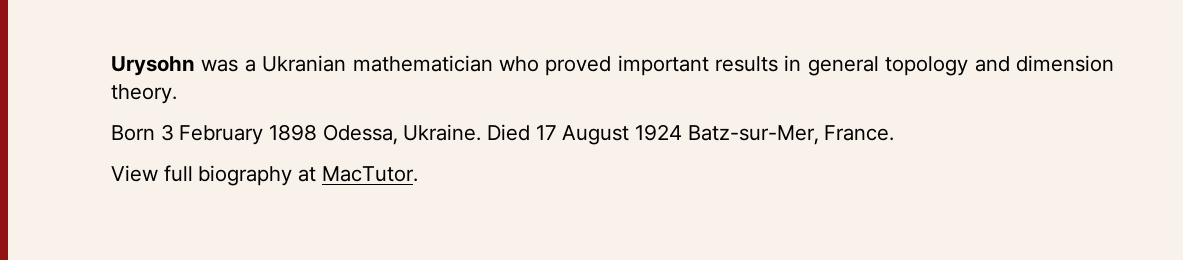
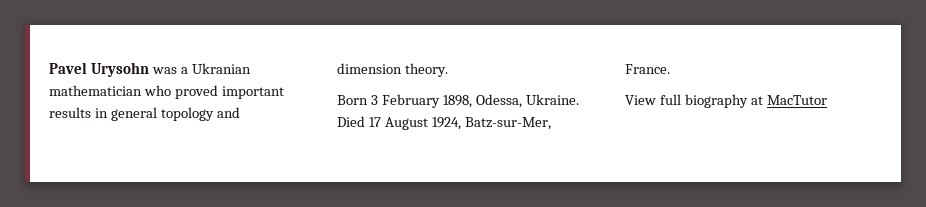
- Urysohn was a Ukranian mathematician who proved important results in general topology and dimension theory.
+ Pavel Urysohn was a Ukranian mathematician who proved important results in general topology and dimension theory.
- Born 3 February 1898 Odessa, Ukraine.
+ Born 3 February 1898, Odessa, Ukraine.
- Died 17 August 1924 Batz-sur-Mer, France.
+ Died 17 August 1924, Batz-sur-Mer, France.
- View full biography at MacTutor.
+ View full biography at MacTutor

